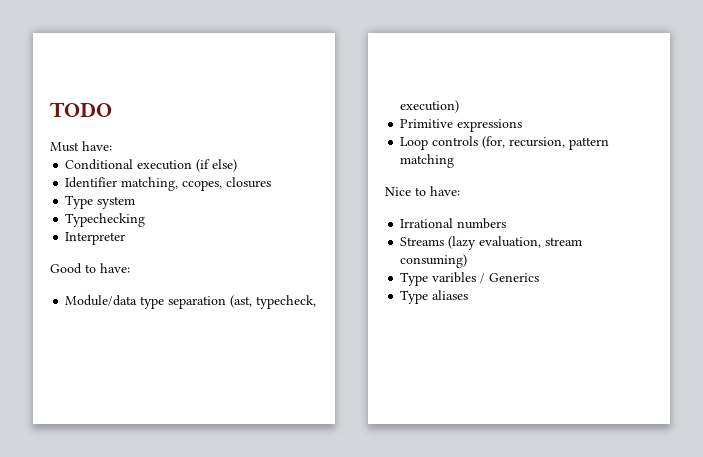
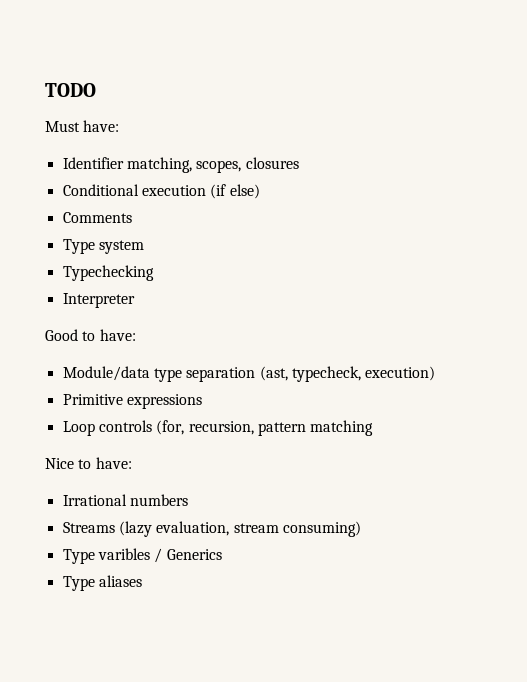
+ Identifier matching, scopes, closures
- Identifier matching, ccopes, closures
+ Comments

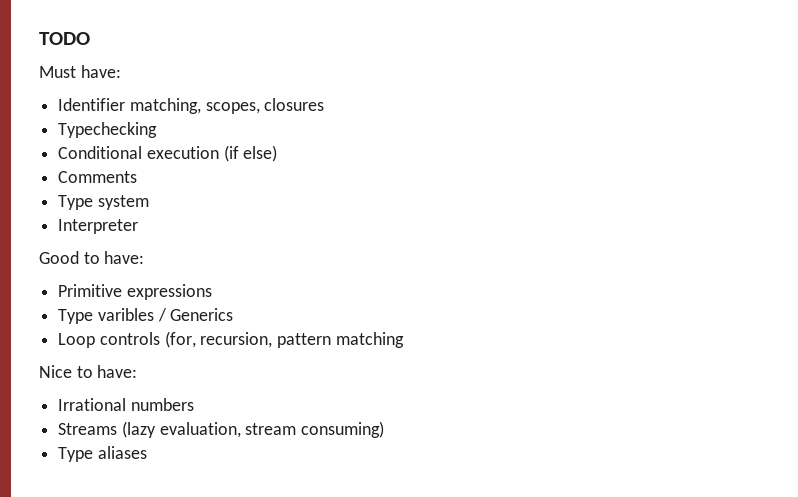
+ Typechecking
- Typechecking
- Module/data type separation (ast, typecheck, execution)
  Primitive expressions
+ Type varibles / Generics
- Type varibles / Generics

